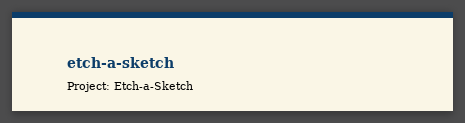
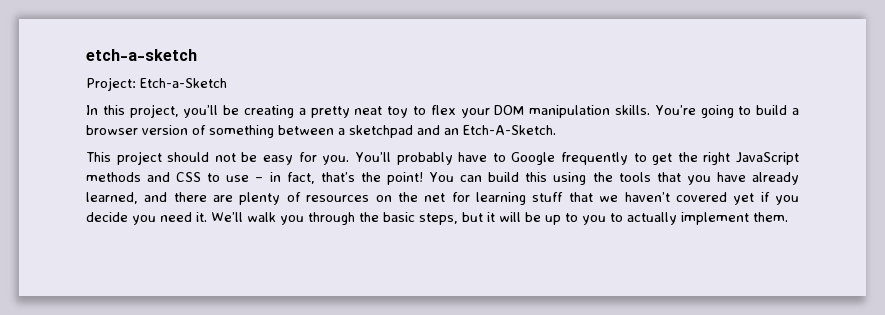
+ In this project, you’ll be creating a pretty neat toy to flex your DOM manipulation skills. You’re going to build a browser version of something between a sketchpad and an Etch-A-Sketch.
+ This project should not be easy for you. You’ll probably have to Google frequently to get the right JavaScript methods and CSS to use – in fact, that’s the point! You can build this using the tools that you have already learned, and there are plenty of resources on the net for learning stuff that we haven’t covered yet if you decide you need it. We’ll walk you through the basic steps, but it will be up to you to actually implement them.

